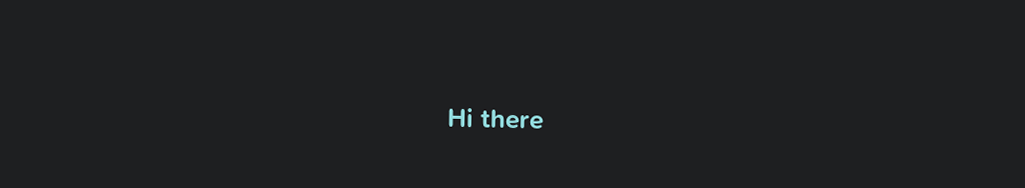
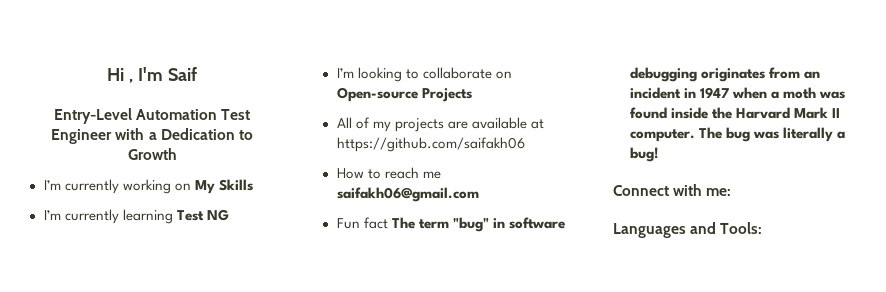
- Hi there
+ Hi , I'm Saif
+ Entry-Level Automation Test Engineer with a Dedication to Growth
+ I’m currently working on My Skills
+ I’m currently learning Test NG
+ I’m looking to collaborate on Open-source Projects
+ All of my projects are available at https://github.com/saifakh06
+ How to reach me saifakh06@gmail.com
+ Fun fact The term "bug" in software debugging originates from an incident in 1947 when a moth was found inside the Harvard Mark II computer. The bug was literally a bug!
+ Connect with me:
+ Languages and Tools:

